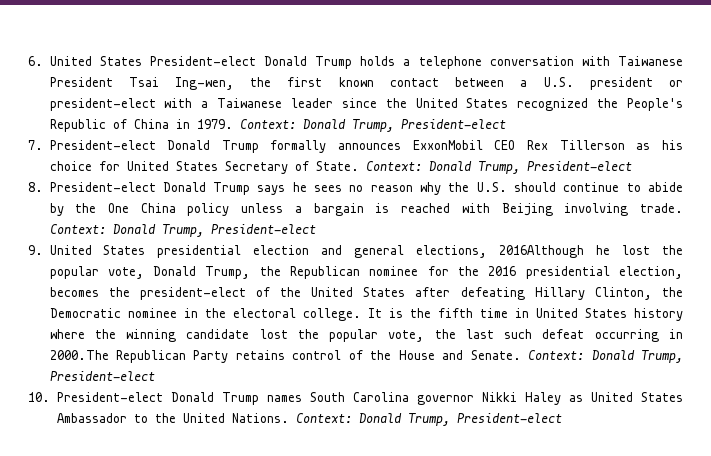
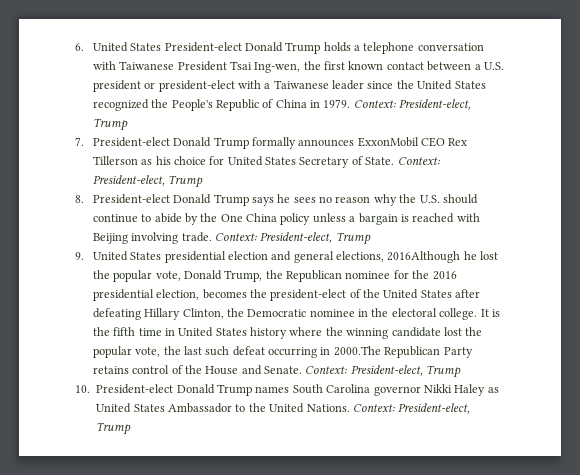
- 6. United States President-elect Donald Trump holds a telephone conversation with Taiwanese President Tsai Ing-wen, the first known contact between a U.S. president or president-elect with a Taiwanese leader since the United States recognized the People's Republic of China in 1979. Context: Donald Trump, President-elect
+ 6. United States President-elect Donald Trump holds a telephone conversation with Taiwanese President Tsai Ing-wen, the first known contact between a U.S. president or president-elect with a Taiwanese leader since the United States recognized the People's Republic of China in 1979. Context: President-elect, Trump
- 7. President-elect Donald Trump formally announces ExxonMobil CEO Rex Tillerson as his choice for United States Secretary of State. Context: Donald Trump, President-elect
+ 7. President-elect Donald Trump formally announces ExxonMobil CEO Rex Tillerson as his choice for United States Secretary of State. Context: President-elect, Trump
- 8. President-elect Donald Trump says he sees no reason why the U.S. should continue to abide by the One China policy unless a bargain is reached with Beijing involving trade. Context: Donald Trump, President-elect
+ 8. President-elect Donald Trump says he sees no reason why the U.S. should continue to abide by the One China policy unless a bargain is reached with Beijing involving trade. Context: President-elect, Trump
- It is the fifth time in United States history where the winning candidate lost the popular vote, the last such defeat occurring in 2000.The Republican Party retains control of the House and Senate. Context: Donald Trump, President-elect
+ It is the fifth time in United States history where the winning candidate lost the popular vote, the last such defeat occurring in 2000.The Republican Party retains control of the House and Senate. Context: President-elect, Trump
- 10. President-elect Donald Trump names South Carolina governor Nikki Haley as United States Ambassador to the United Nations. Context: Donald Trump, President-elect
+ 10. President-elect Donald Trump names South Carolina governor Nikki Haley as United States Ambassador to the United Nations. Context: President-elect, Trump

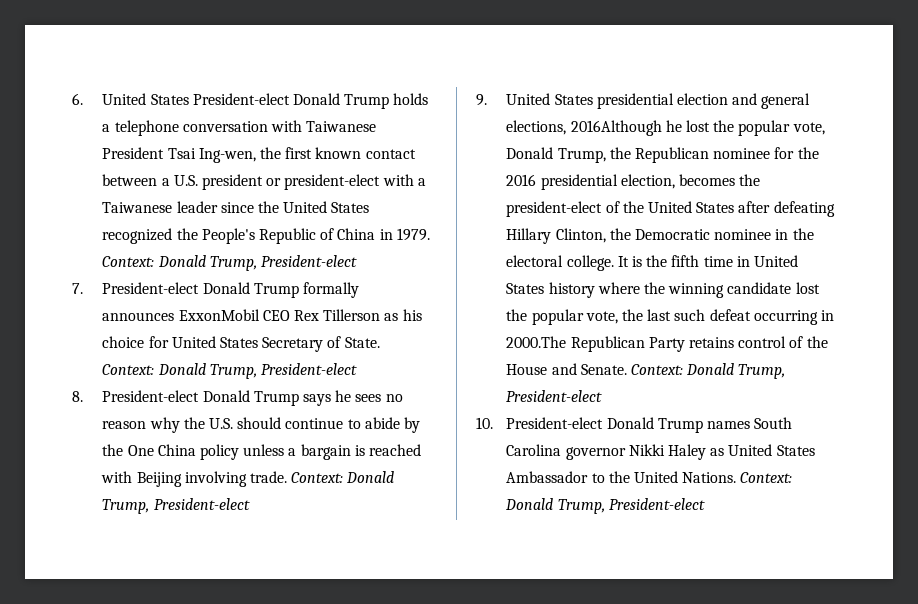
- 6. United States President-elect Donald Trump holds a telephone conversation with Taiwanese President Tsai Ing-wen, the first known contact between a U.S. president or president-elect with a Taiwanese leader since the United States recognized the People's Republic of China in 1979. Context: President-elect, Trump
+ 6. United States President-elect Donald Trump holds a telephone conversation with Taiwanese President Tsai Ing-wen, the first known contact between a U.S. president or president-elect with a Taiwanese leader since the United States recognized the People's Republic of China in 1979. Context: Donald Trump, President-elect
- 7. President-elect Donald Trump formally announces ExxonMobil CEO Rex Tillerson as his choice for United States Secretary of State. Context: President-elect, Trump
+ 7. President-elect Donald Trump formally announces ExxonMobil CEO Rex Tillerson as his choice for United States Secretary of State. Context: Donald Trump, President-elect
- 8. President-elect Donald Trump says he sees no reason why the U.S. should continue to abide by the One China policy unless a bargain is reached with Beijing involving trade. Context: President-elect, Trump
+ 8. President-elect Donald Trump says he sees no reason why the U.S. should continue to abide by the One China policy unless a bargain is reached with Beijing involving trade. Context: Donald Trump, President-elect
- It is the fifth time in United States history where the winning candidate lost the popular vote, the last such defeat occurring in 2000.The Republican Party retains control of the House and Senate. Context: President-elect, Trump
+ It is the fifth time in United States history where the winning candidate lost the popular vote, the last such defeat occurring in 2000.The Republican Party retains control of the House and Senate. Context: Donald Trump, President-elect
- 10. President-elect Donald Trump names South Carolina governor Nikki Haley as United States Ambassador to the United Nations. Context: President-elect, Trump
+ 10. President-elect Donald Trump names South Carolina governor Nikki Haley as United States Ambassador to the United Nations. Context: Donald Trump, President-elect

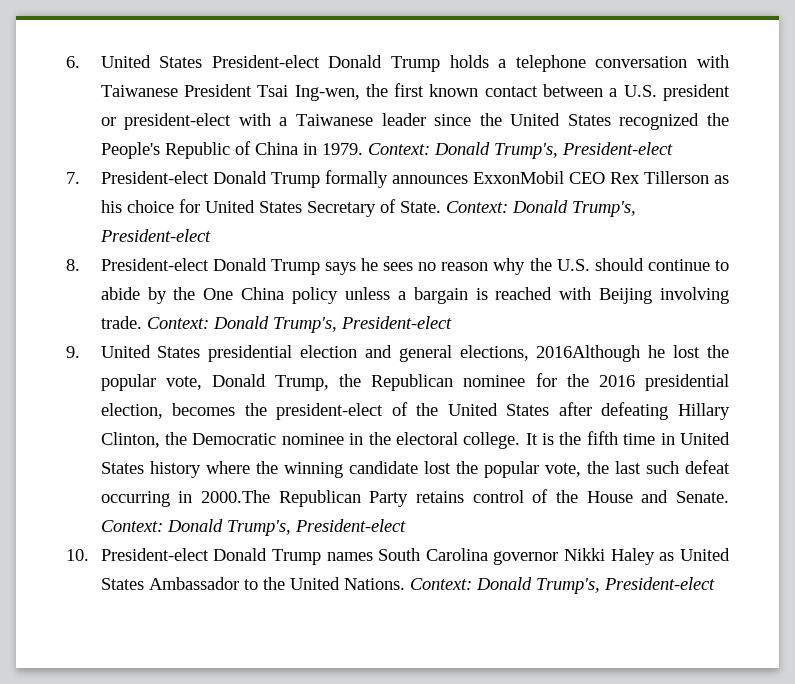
- 6. United States President-elect Donald Trump holds a telephone conversation with Taiwanese President Tsai Ing-wen, the first known contact between a U.S. president or president-elect with a Taiwanese leader since the United States recognized the People's Republic of China in 1979. Context: Donald Trump, President-elect
+ 6. United States President-elect Donald Trump holds a telephone conversation with Taiwanese President Tsai Ing-wen, the first known contact between a U.S. president or president-elect with a Taiwanese leader since the United States recognized the People's Republic of China in 1979. Context: Donald Trump's, President-elect
- 7. President-elect Donald Trump formally announces ExxonMobil CEO Rex Tillerson as his choice for United States Secretary of State. Context: Donald Trump, President-elect
+ 7. President-elect Donald Trump formally announces ExxonMobil CEO Rex Tillerson as his choice for United States Secretary of State. Context: Donald Trump's, President-elect
- 8. President-elect Donald Trump says he sees no reason why the U.S. should continue to abide by the One China policy unless a bargain is reached with Beijing involving trade. Context: Donald Trump, President-elect
+ 8. President-elect Donald Trump says he sees no reason why the U.S. should continue to abide by the One China policy unless a bargain is reached with Beijing involving trade. Context: Donald Trump's, President-elect
- It is the fifth time in United States history where the winning candidate lost the popular vote, the last such defeat occurring in 2000.The Republican Party retains control of the House and Senate. Context: Donald Trump, President-elect
+ It is the fifth time in United States history where the winning candidate lost the popular vote, the last such defeat occurring in 2000.The Republican Party retains control of the House and Senate. Context: Donald Trump's, President-elect
- 10. President-elect Donald Trump names South Carolina governor Nikki Haley as United States Ambassador to the United Nations. Context: Donald Trump, President-elect
+ 10. President-elect Donald Trump names South Carolina governor Nikki Haley as United States Ambassador to the United Nations. Context: Donald Trump's, President-elect

